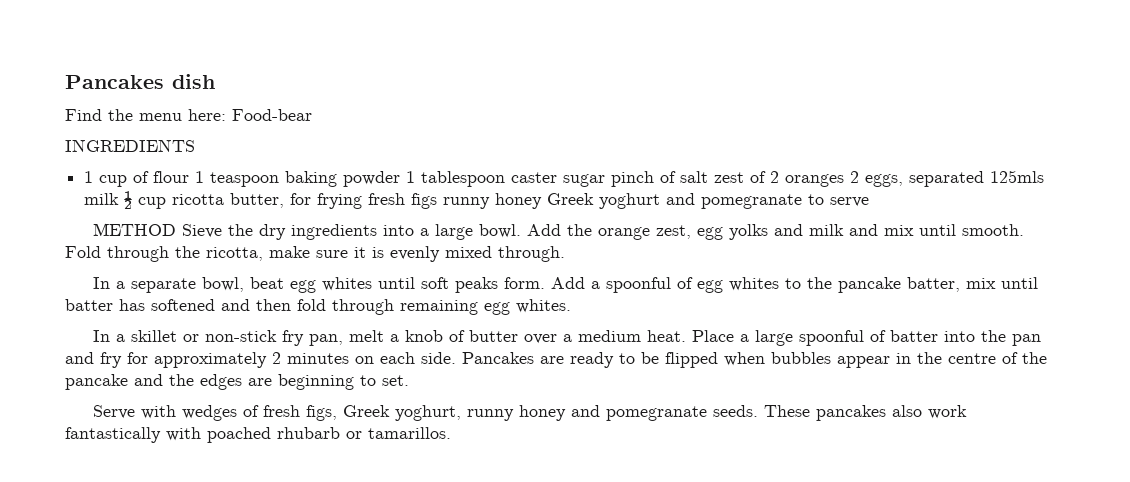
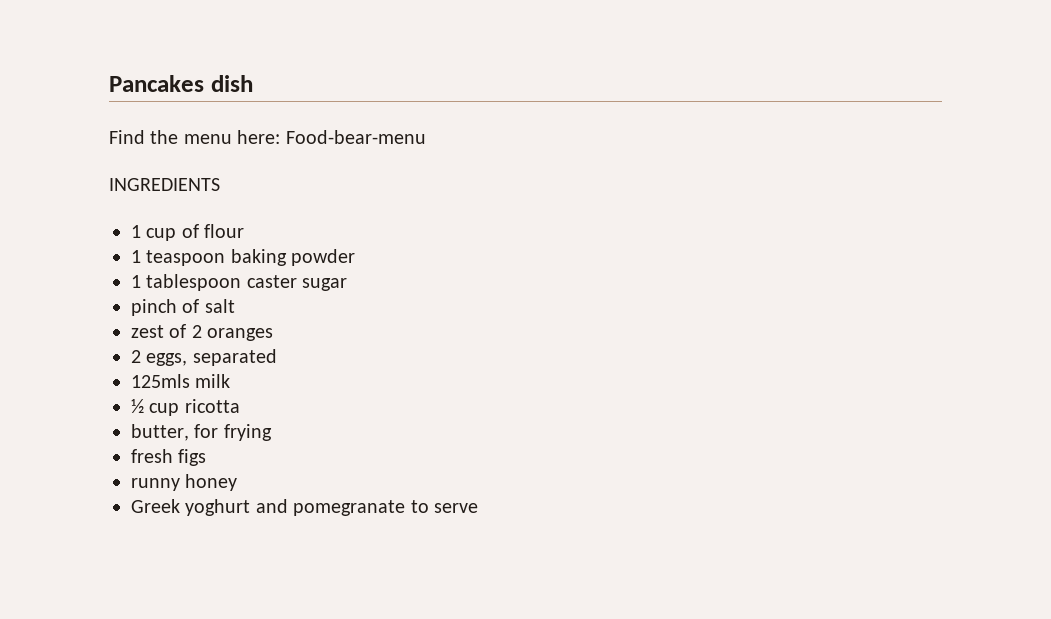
- Find the menu here: Food-bear
+ Find the menu here: Food-bear-menu
- 1 cup of flour 1 teaspoon baking powder 1 tablespoon caster sugar pinch of salt zest of 2 oranges 2 eggs, separated 125mls milk ½ cup ricotta butter, for frying fresh figs runny honey Greek yoghurt and pomegranate to serve
+ 1 cup of flour
+ 1 teaspoon baking powder
+ 1 tablespoon caster sugar
+ pinch of salt
+ zest of 2 oranges
+ 2 eggs, separated
+ 125mls milk
+ ½ cup ricotta
+ butter, for frying
+ fresh figs
+ runny honey
+ Greek yoghurt and pomegranate to serve
- METHOD Sieve the dry ingredients into a large bowl. Add the orange zest, egg yolks and milk and mix until smooth. Fold through the ricotta, make sure it is evenly mixed through.
- In a separate bowl, beat egg whites until soft peaks form. Add a spoonful of egg whites to the pancake batter, mix until batter has softened and then fold through remaining egg whites.
- In a skillet or non-stick fry pan, melt a knob of butter over a medium heat. Place a large spoonful of batter into the pan and fry for approximately 2 minutes on each side. Pancakes are ready to be flipped when bubbles appear in the centre of the pancake and the edges are beginning to set.
- Serve with wedges of fresh figs, Greek yoghurt, runny honey and pomegranate seeds. These pancakes also work fantastically with poached rhubarb or tamarillos.

